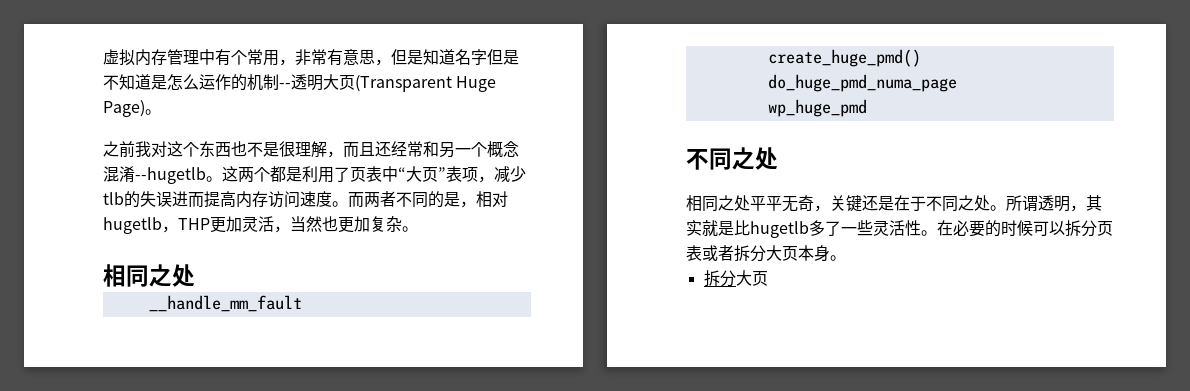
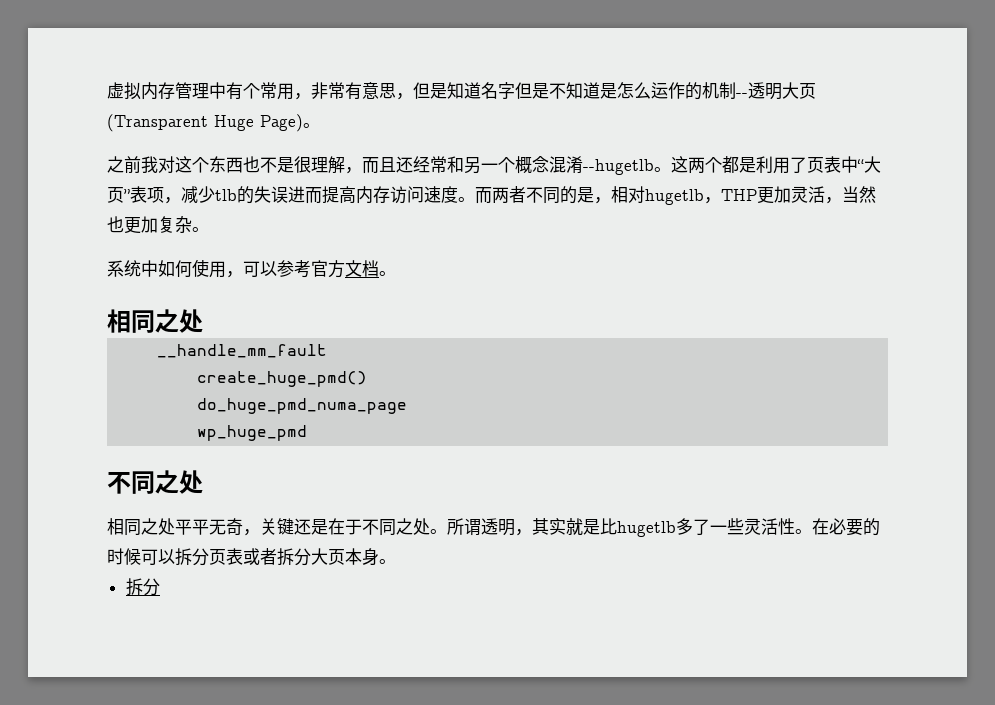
+ 系统中如何使用，可以参考官方文档。
  在必要的时候可以拆分页表或者拆分大页本身。
- 拆分大页
+ 拆分

